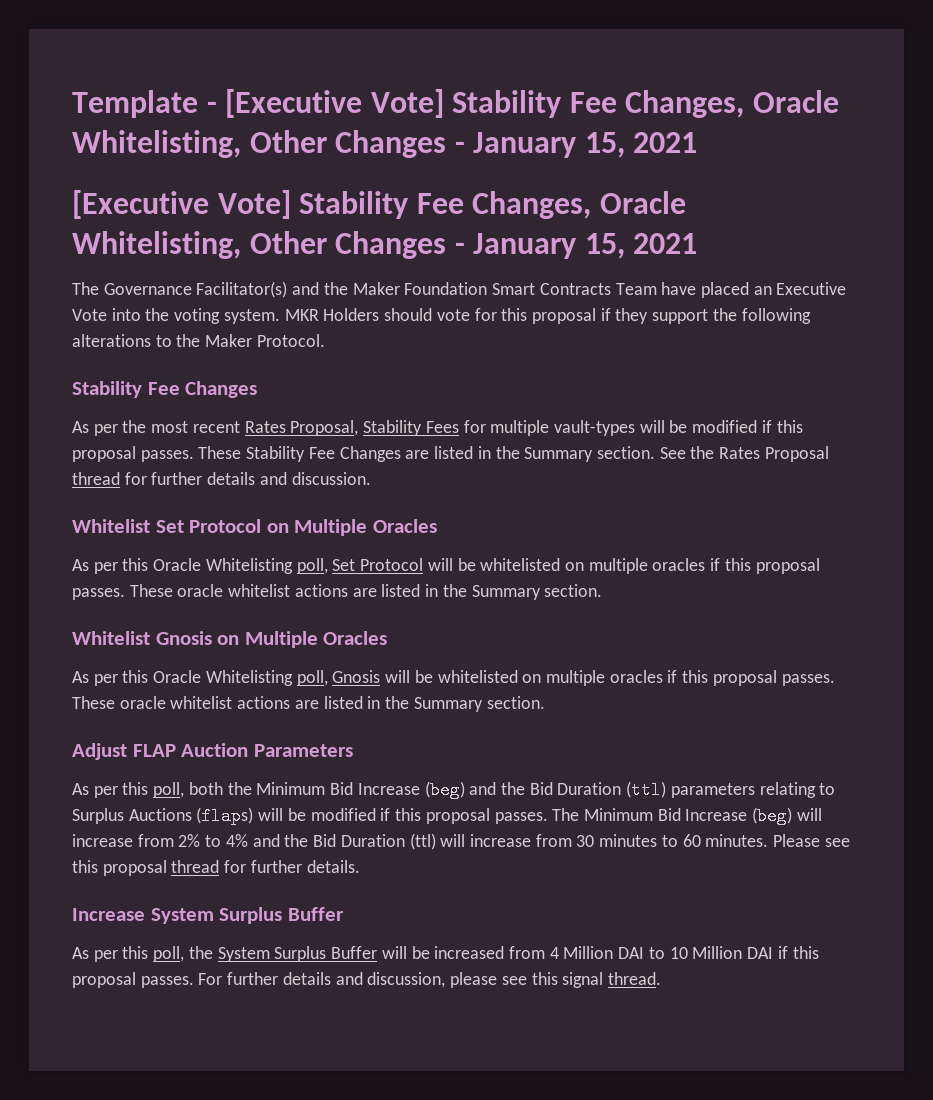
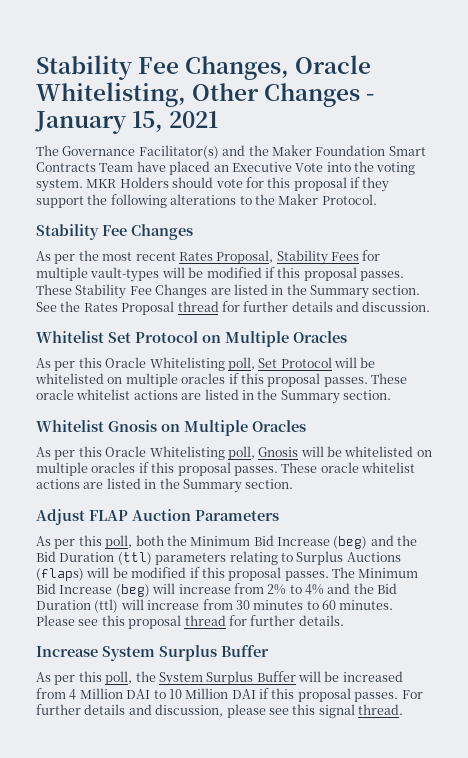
- Template - [Executive Vote] Stability Fee Changes, Oracle Whitelisting, Other Changes - January 15, 2021
- [Executive Vote] Stability Fee Changes, Oracle Whitelisting, Other Changes - January 15, 2021
+ Stability Fee Changes, Oracle Whitelisting, Other Changes - January 15, 2021

